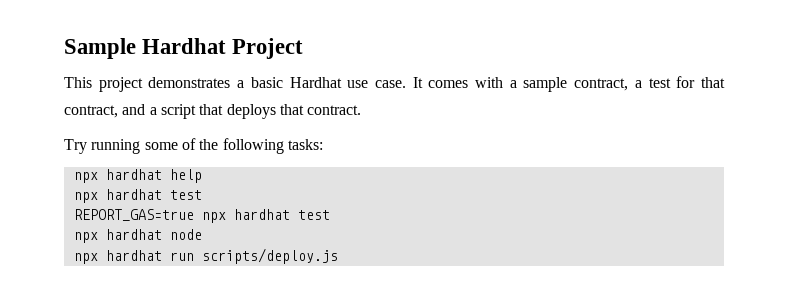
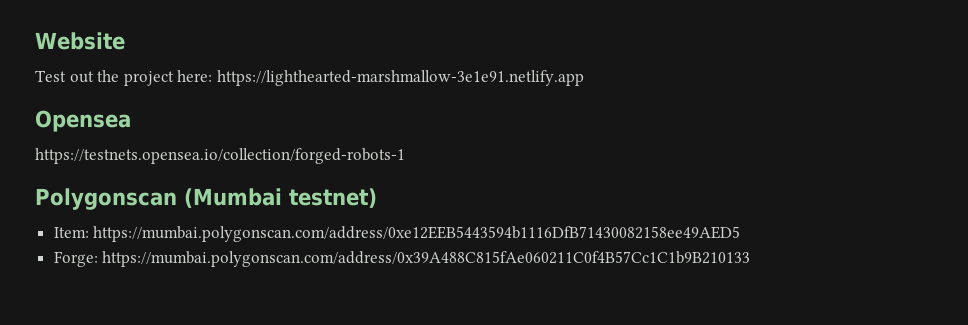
- Sample Hardhat Project
- This project demonstrates a basic Hardhat use case. It comes with a sample contract, a test for that contract, and a script that deploys that contract.
- Try running some of the following tasks:
- npx hardhat help
- npx hardhat test
- REPORT_GAS=true npx hardhat test
- npx hardhat node
- npx hardhat run scripts/deploy.js
+ Website
+ Test out the project here: https://lighthearted-marshmallow-3e1e91.netlify.app
+ Opensea
+ https://testnets.opensea.io/collection/forged-robots-1
+ Polygonscan (Mumbai testnet)
+ Item: https://mumbai.polygonscan.com/address/0xe12EEB5443594b1116DfB71430082158ee49AED5
+ Forge: https://mumbai.polygonscan.com/address/0x39A488C815fAe060211C0f4B57Cc1C1b9B210133

